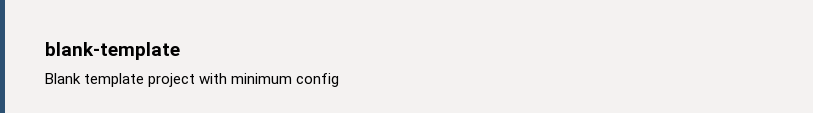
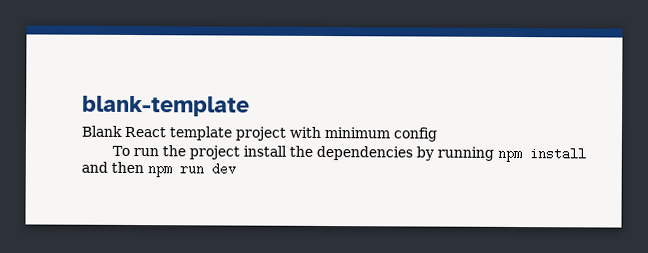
- Blank template project with minimum config
+ Blank React template project with minimum config
+ To run the project install the dependencies by running npm install and then npm run dev

